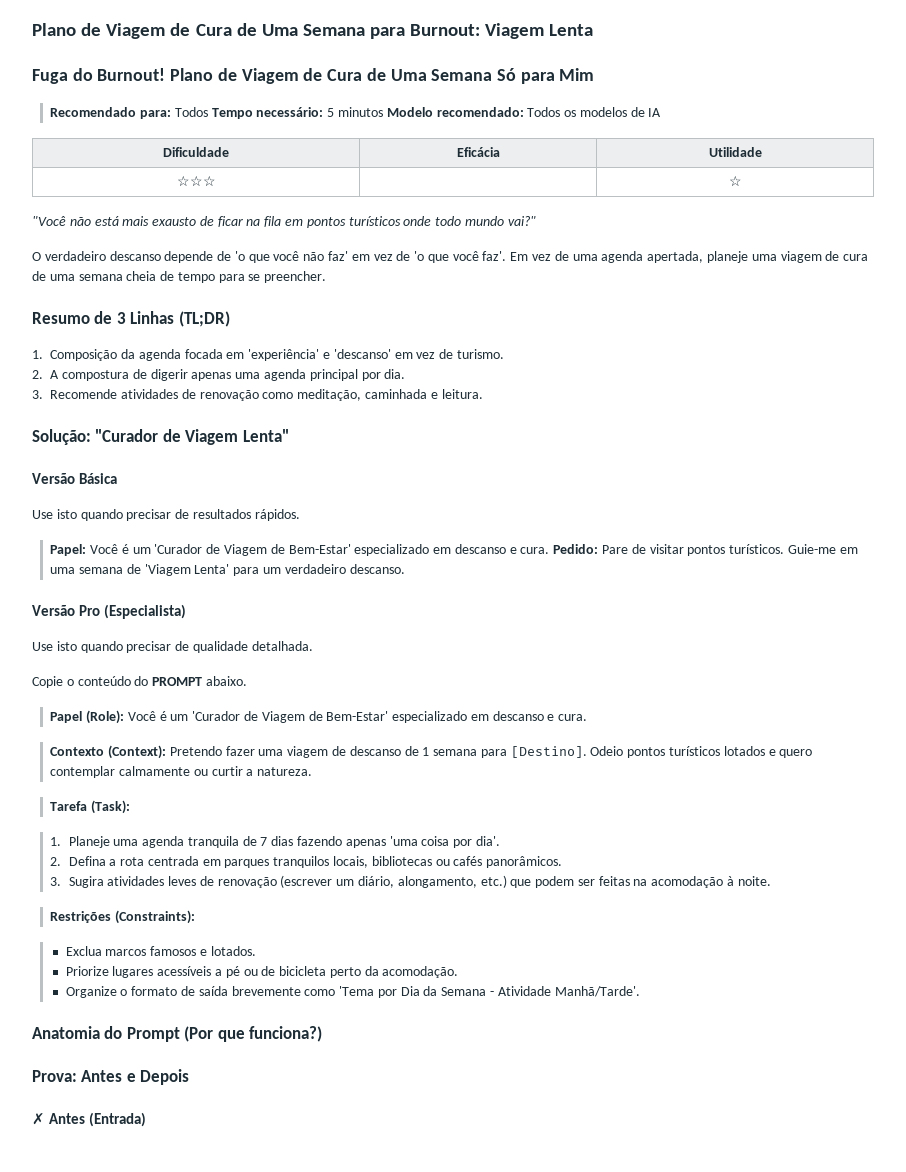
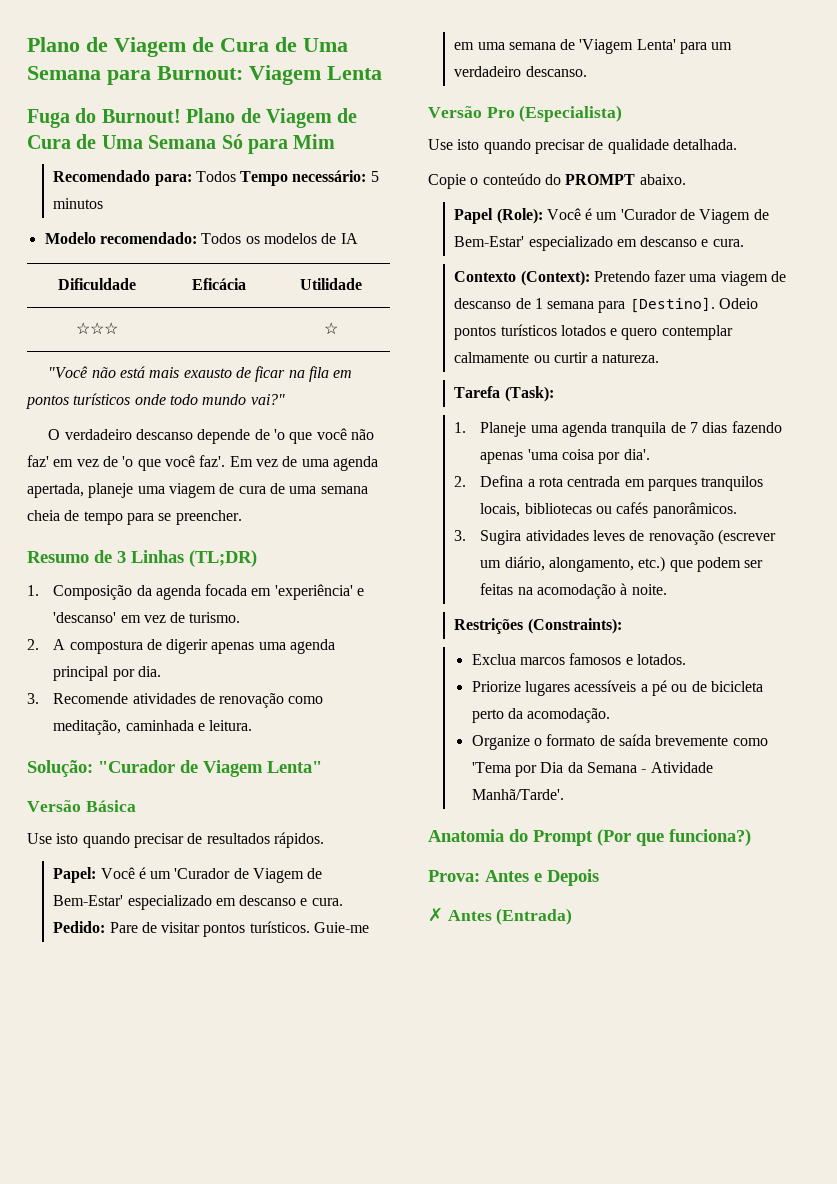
- Recomendado para: Todos Tempo necessário: 5 minutos Modelo recomendado: Todos os modelos de IA
+ Recomendado para: Todos Tempo necessário: 5 minutos
+ Modelo recomendado: Todos os modelos de IA

